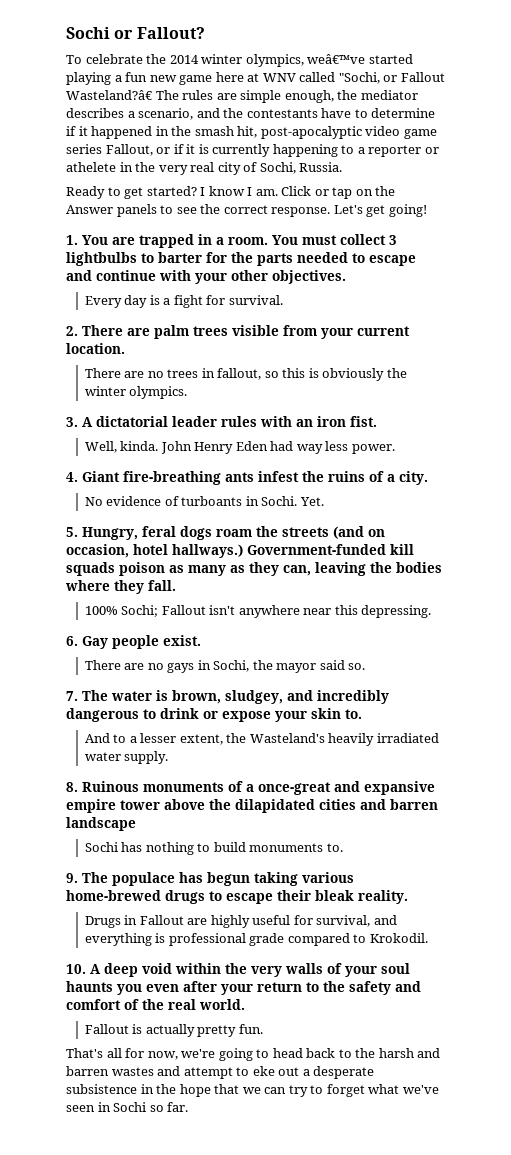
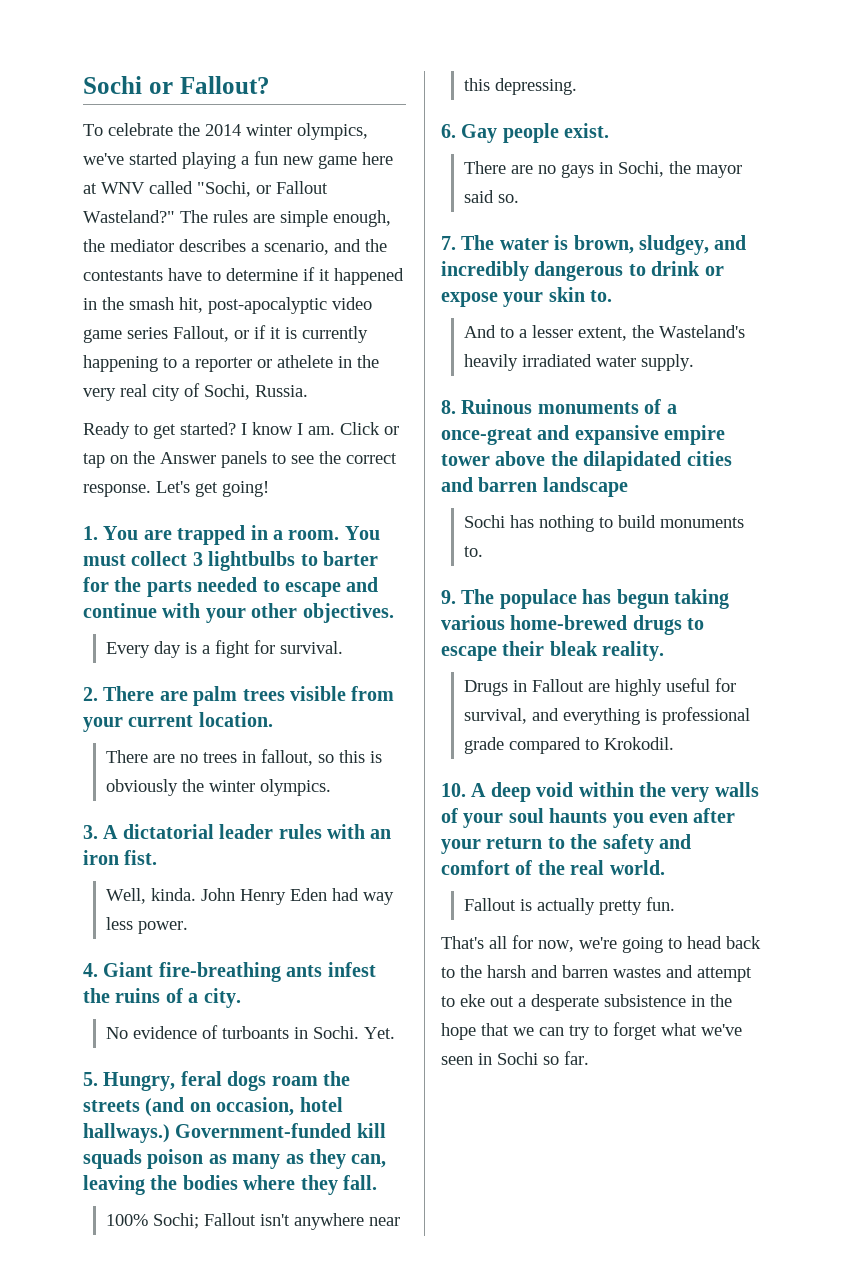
- To celebrate the 2014 winter olympics, weâ€™ve started playing a fun new game here at WNV called "Sochi, or Fallout Wasteland?â€ The rules are simple enough, the mediator describes a scenario, and the contestants have to determine if it happened in the smash hit, post-apocalyptic video game series Fallout, or if it is currently happening to a reporter or athelete in the very real city of Sochi, Russia.
+ To celebrate the 2014 winter olympics, we've started playing a fun new game here at WNV called "Sochi, or Fallout Wasteland?" The rules are simple enough, the mediator describes a scenario, and the contestants have to determine if it happened in the smash hit, post-apocalyptic video game series Fallout, or if it is currently happening to a reporter or athelete in the very real city of Sochi, Russia.

